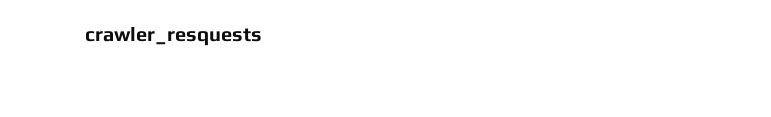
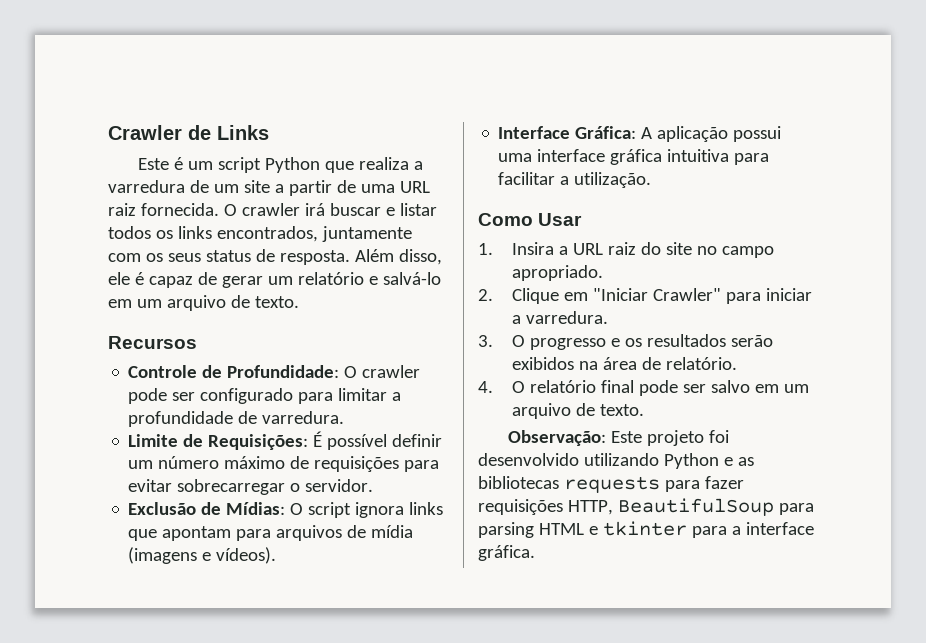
- crawler_resquests
+ Crawler de Links
+ Este é um script Python que realiza a varredura de um site a partir de uma URL raiz fornecida. O crawler irá buscar e listar todos os links encontrados, juntamente com os seus status de resposta. Além disso, ele é capaz de gerar um relatório e salvá-lo em um arquivo de texto.
+ Recursos
+ Controle de Profundidade: O crawler pode ser configurado para limitar a profundidade de varredura.
+ Limite de Requisições: É possível definir um número máximo de requisições para evitar sobrecarregar o servidor.
+ Exclusão de Mídias: O script ignora links que apontam para arquivos de mídia (imagens e vídeos).
+ Interface Gráfica: A aplicação possui uma interface gráfica intuitiva para facilitar a utilização.
+ Como Usar
+ 1. Insira a URL raiz do site no campo apropriado.
+ 2. Clique em "Iniciar Crawler" para iniciar a varredura.
+ 3. O progresso e os resultados serão exibidos na área de relatório.
+ 4. O relatório final pode ser salvo em um arquivo de texto.
+ Observação: Este projeto foi desenvolvido utilizando Python e as bibliotecas requests para fazer requisições HTTP, BeautifulSoup para parsing HTML e tkinter para a interface gráfica.

